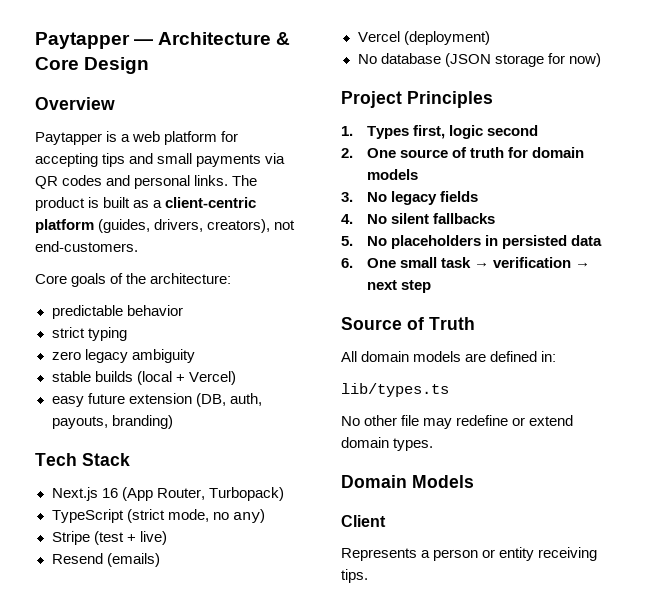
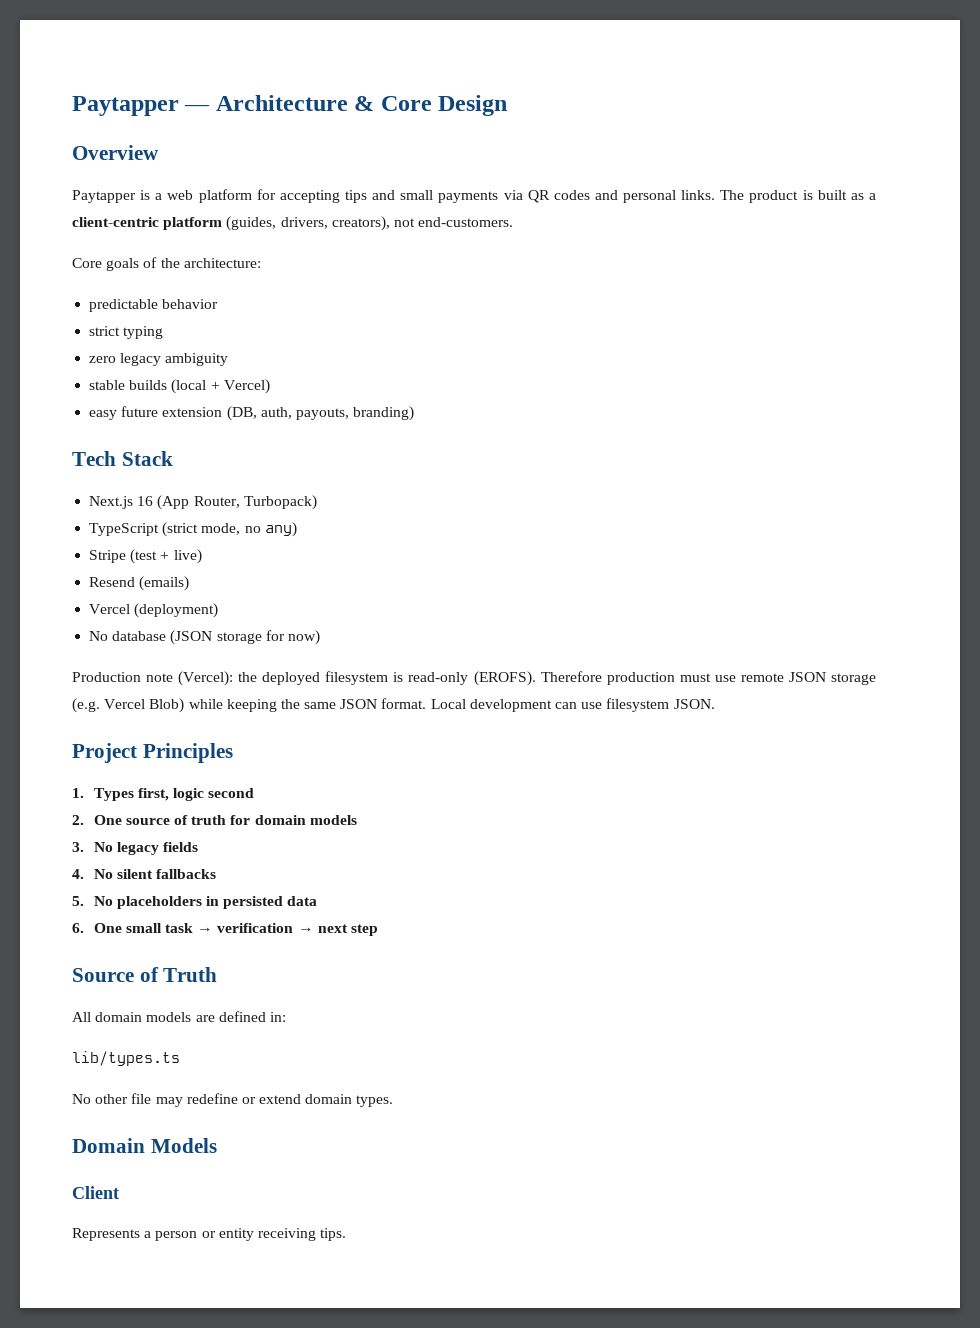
+ Production note (Vercel): the deployed filesystem is read-only (EROFS). Therefore production must use remote JSON storage (e.g. Vercel Blob) while keeping the same JSON format. Local development can use filesystem JSON.

